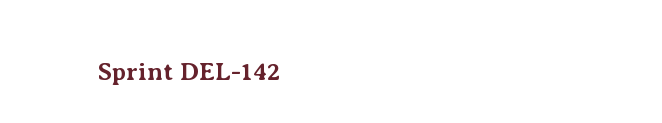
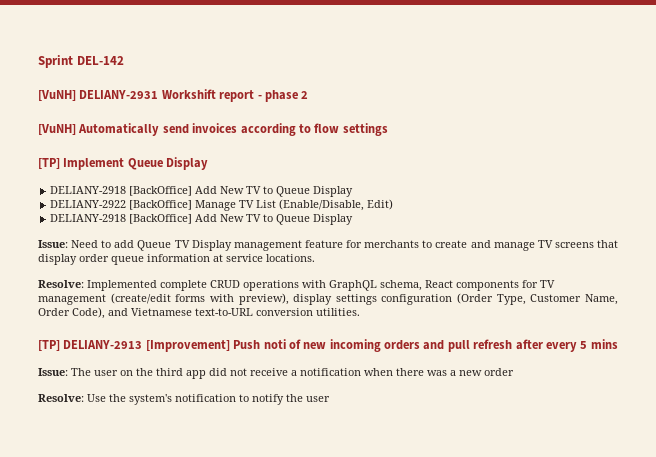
+ [VuNH] DELIANY-2931 Workshift report - phase 2
+ [VuNH] Automatically send invoices according to flow settings
+ [TP] Implement Queue Display
+ DELIANY-2918 [BackOffice] Add New TV to Queue Display
+ DELIANY-2922 [BackOffice] Manage TV List (Enable/Disable, Edit)
+ DELIANY-2918 [BackOffice] Add New TV to Queue Display
+ Issue: Need to add Queue TV Display management feature for merchants to create and manage TV screens that display order queue information at service locations.
+ Resolve: Implemented complete CRUD operations with GraphQL schema, React components for TV management (create/edit forms with preview), display settings configuration (Order Type, Customer Name, Order Code), and Vietnamese text-to-URL conversion utilities.
+ [TP] DELIANY-2913 [Improvement] Push noti of new incoming orders and pull refresh after every 5 mins
+ Issue: The user on the third app did not receive a notification when there was a new order
+ Resolve: Use the system's notification to notify the user

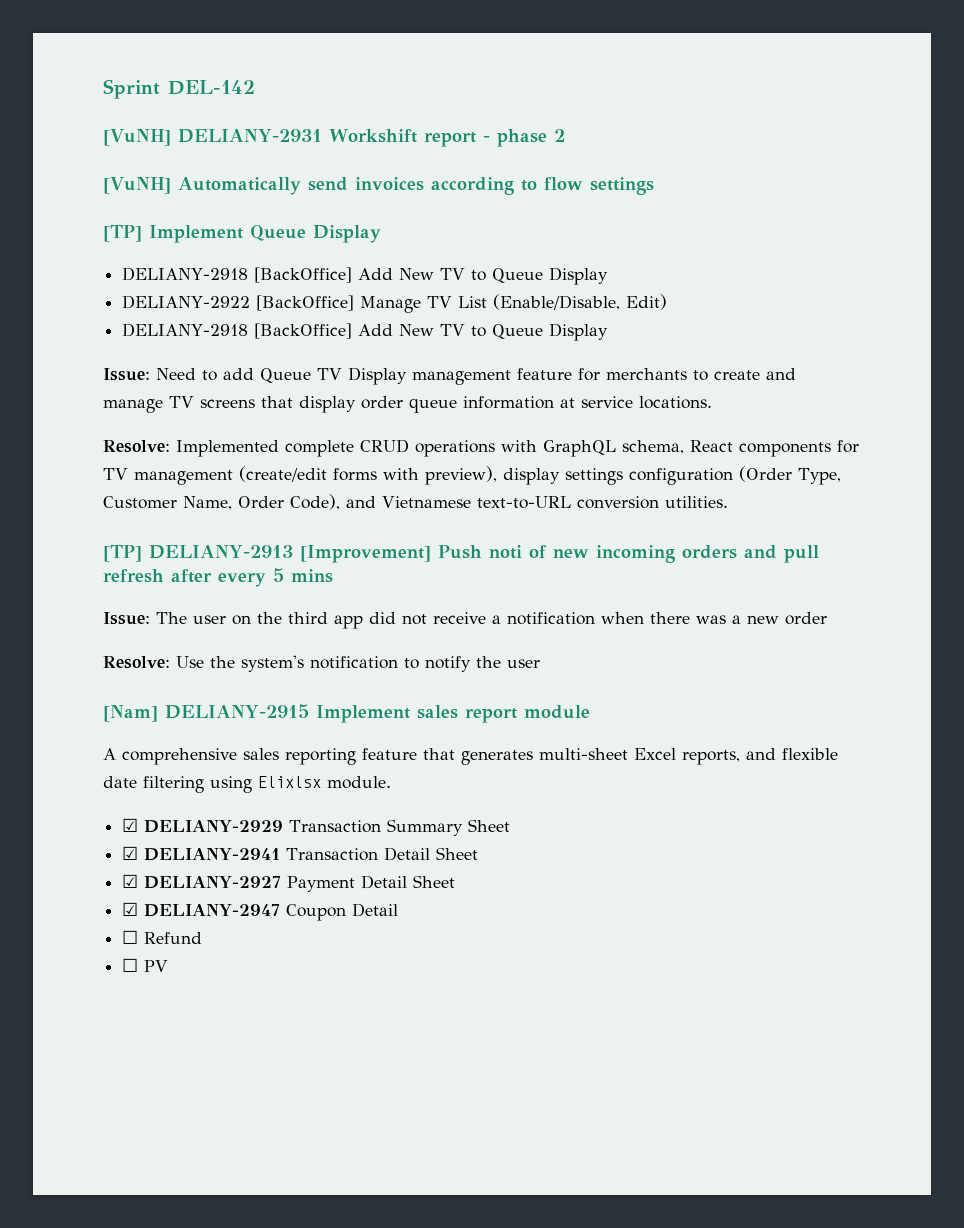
+ [Nam] DELIANY-2915 Implement sales report module
+ A comprehensive sales reporting feature that generates multi-sheet Excel reports, and flexible date filtering using Elixlsx module.
+ ☑ DELIANY-2929 Transaction Summary Sheet
+ ☑ DELIANY-2941 Transaction Detail Sheet
+ ☑ DELIANY-2927 Payment Detail Sheet
+ ☑ DELIANY-2947 Coupon Detail
+ ☐ Refund
+ ☐ PV

